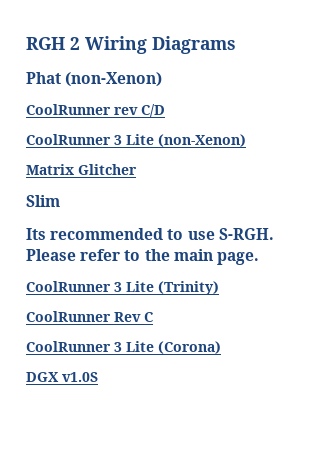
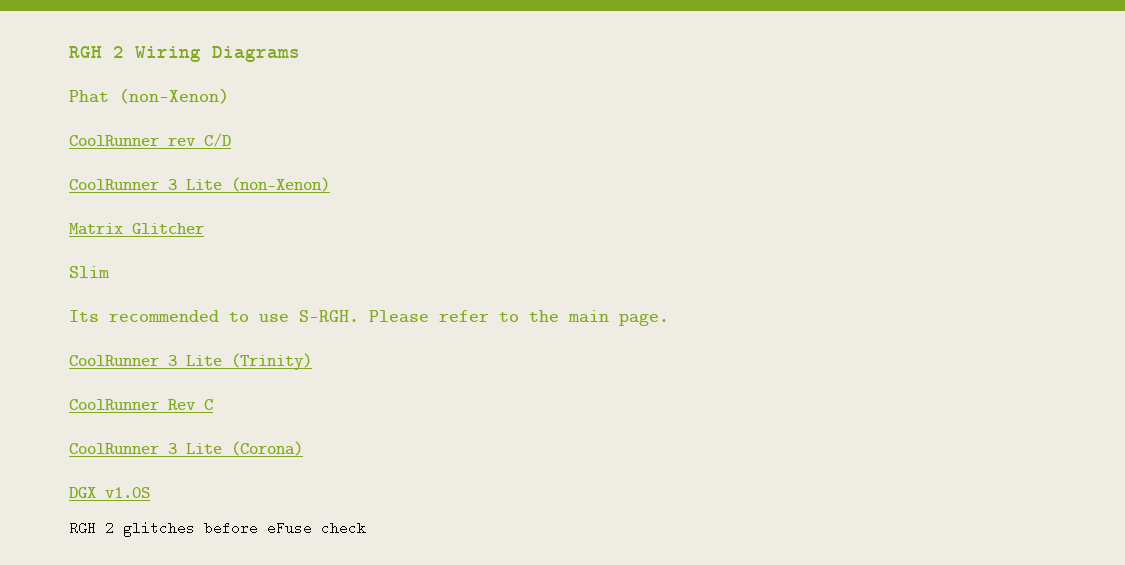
+ RGH 2 glitches before eFuse check

